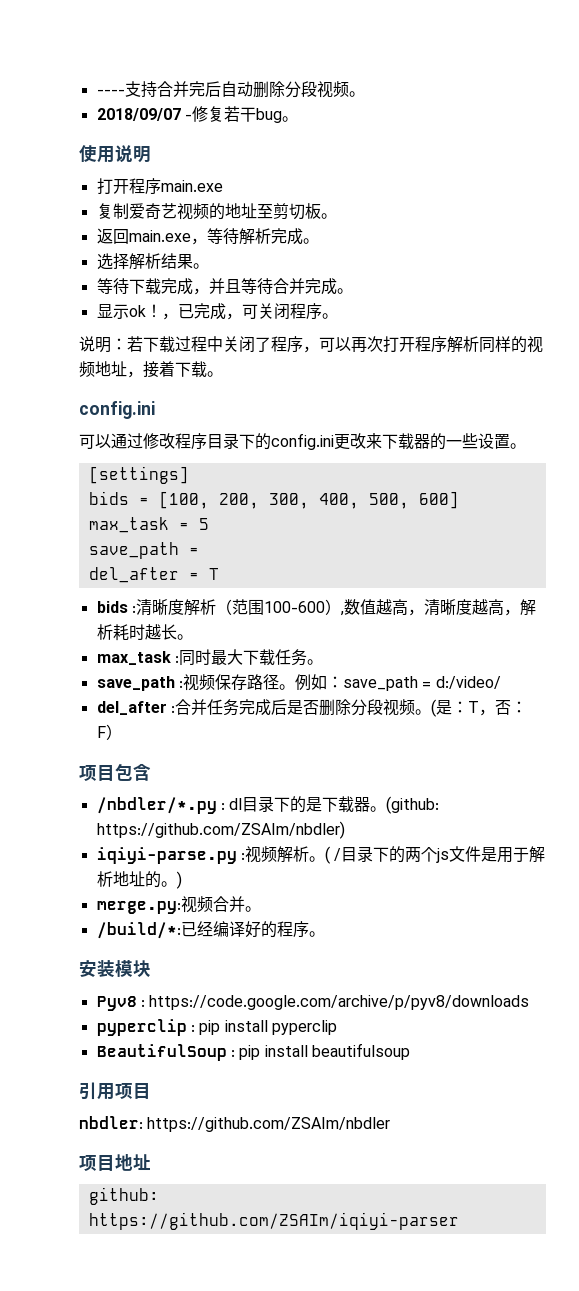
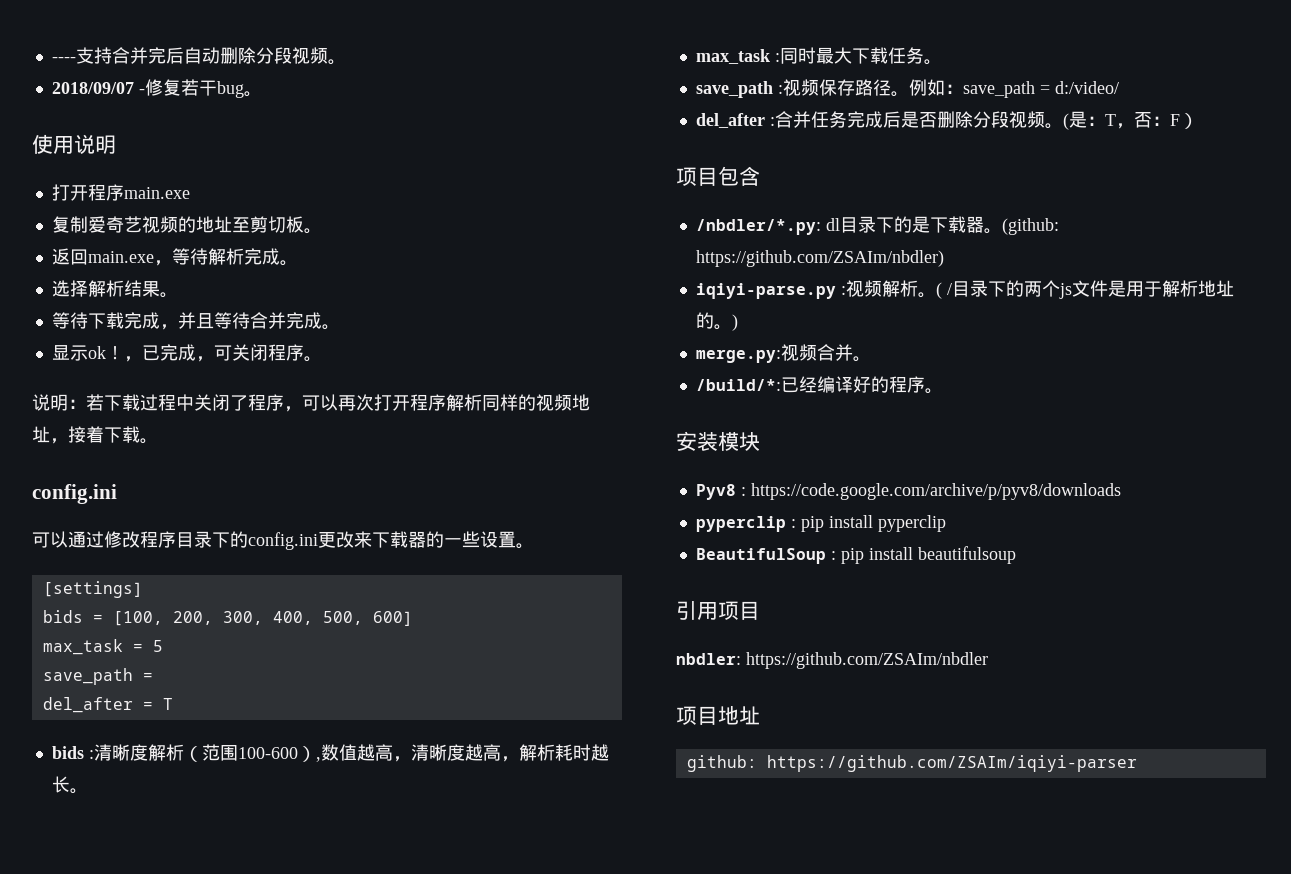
- /nbdler/*.py : dl目录下的是下载器。
+ /nbdler/*.py: dl目录下的是下载器。

